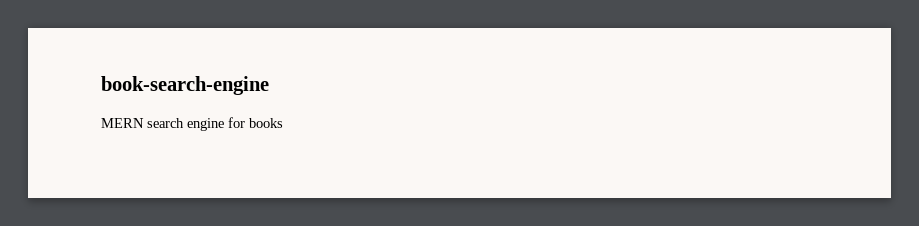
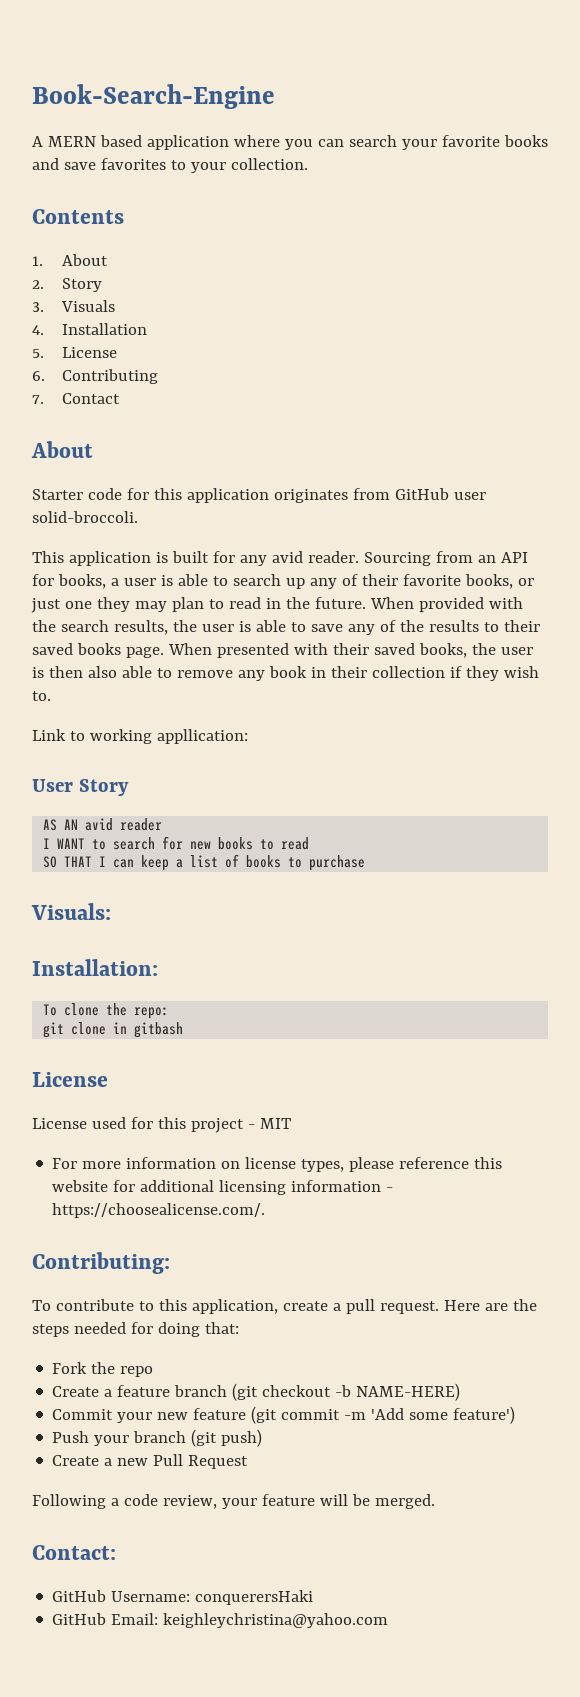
- book-search-engine
- MERN search engine for books
+ Book-Search-Engine
+ A MERN based application where you can search your favorite books and save favorites to your collection.
+ Contents
+ 1. About
+ 2. Story
+ 3. Visuals
+ 4. Installation
+ 5. License
+ 6. Contributing
+ 7. Contact
+ About
+ Starter code for this application originates from GitHub user solid-broccoli.
+ This application is built for any avid reader. Sourcing from an API for books, a user is able to search up any of their favorite books, or just one they may plan to read in the future. When provided with the search results, the user is able to save any of the results to their saved books page. When presented with their saved books, the user is then also able to remove any book in their collection if they wish to.
+ Link to working appllication:
+ User Story
+ AS AN avid reader
+ I WANT to search for new books to read
+ SO THAT I can keep a list of books to purchase
+ Visuals:
+ Installation:
+ To clone the repo:
+ git clone in gitbash
+ License
+ License used for this project - MIT
+ For more information on license types, please reference this website for additional licensing information - https://choosealicense.com/.
+ Contributing:
+ To contribute to this application, create a pull request. Here are the steps needed for doing that:
+ Fork the repo
+ Create a feature branch (git checkout -b NAME-HERE)
+ Commit your new feature (git commit -m 'Add some feature')
+ Push your branch (git push)
+ Create a new Pull Request
+ Following a code review, your feature will be merged.
+ Contact:
+ GitHub Username: conquerersHaki
+ GitHub Email: keighleychristina@yahoo.com

